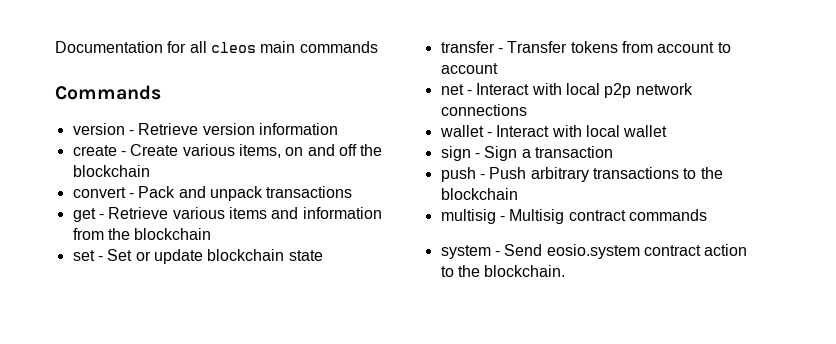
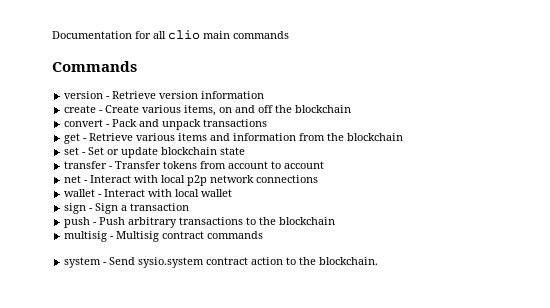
- Documentation for all cleos main commands
+ Documentation for all clio main commands
- system - Send eosio.system contract action to the blockchain.
+ system - Send sysio.system contract action to the blockchain.

